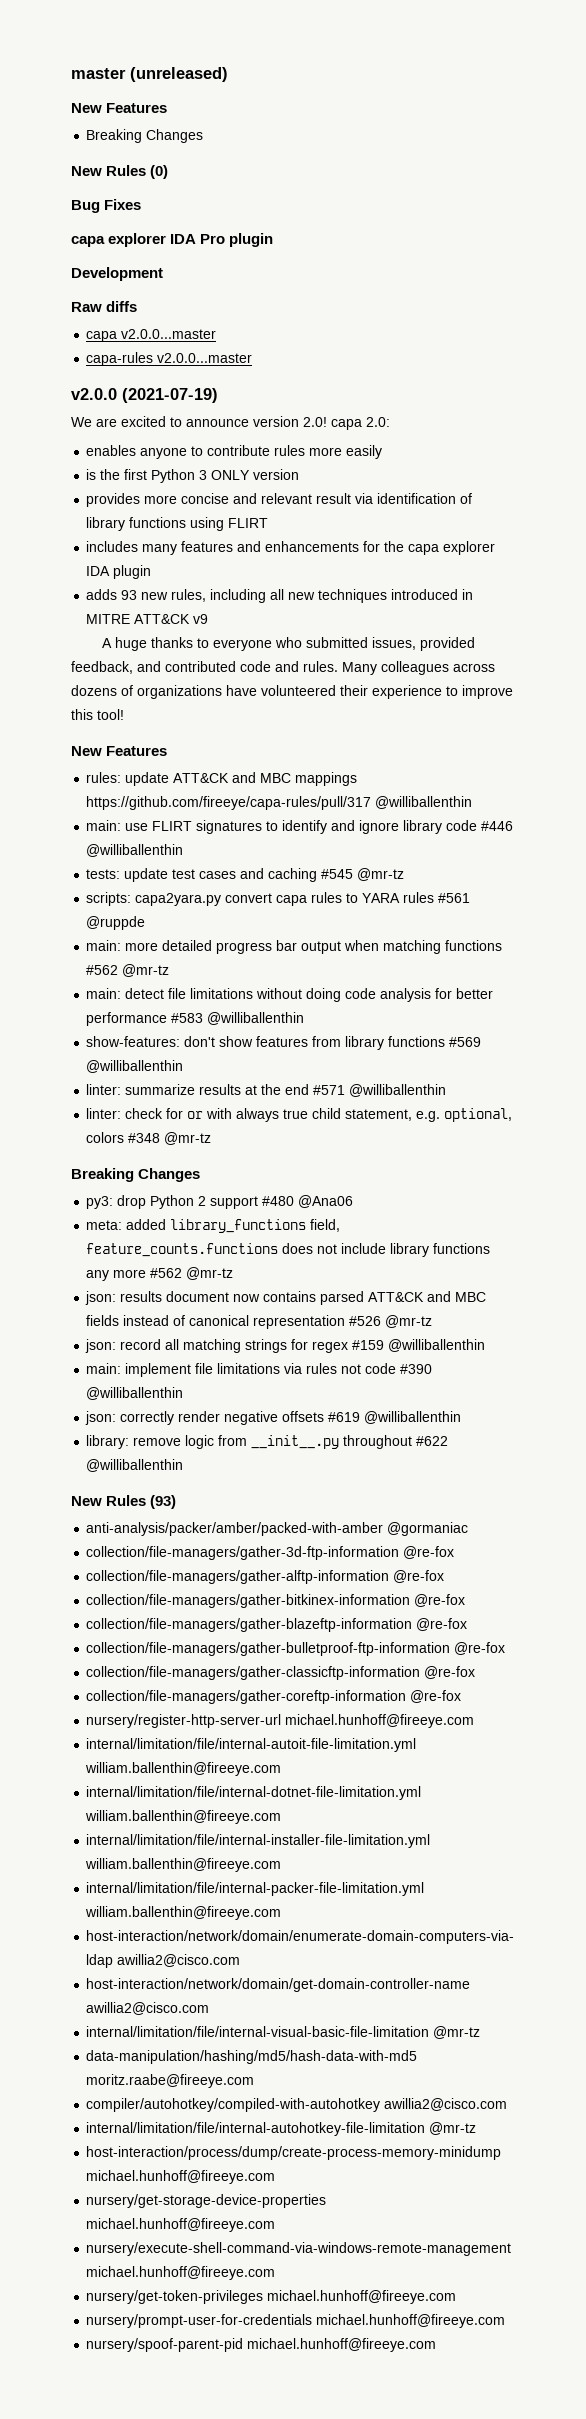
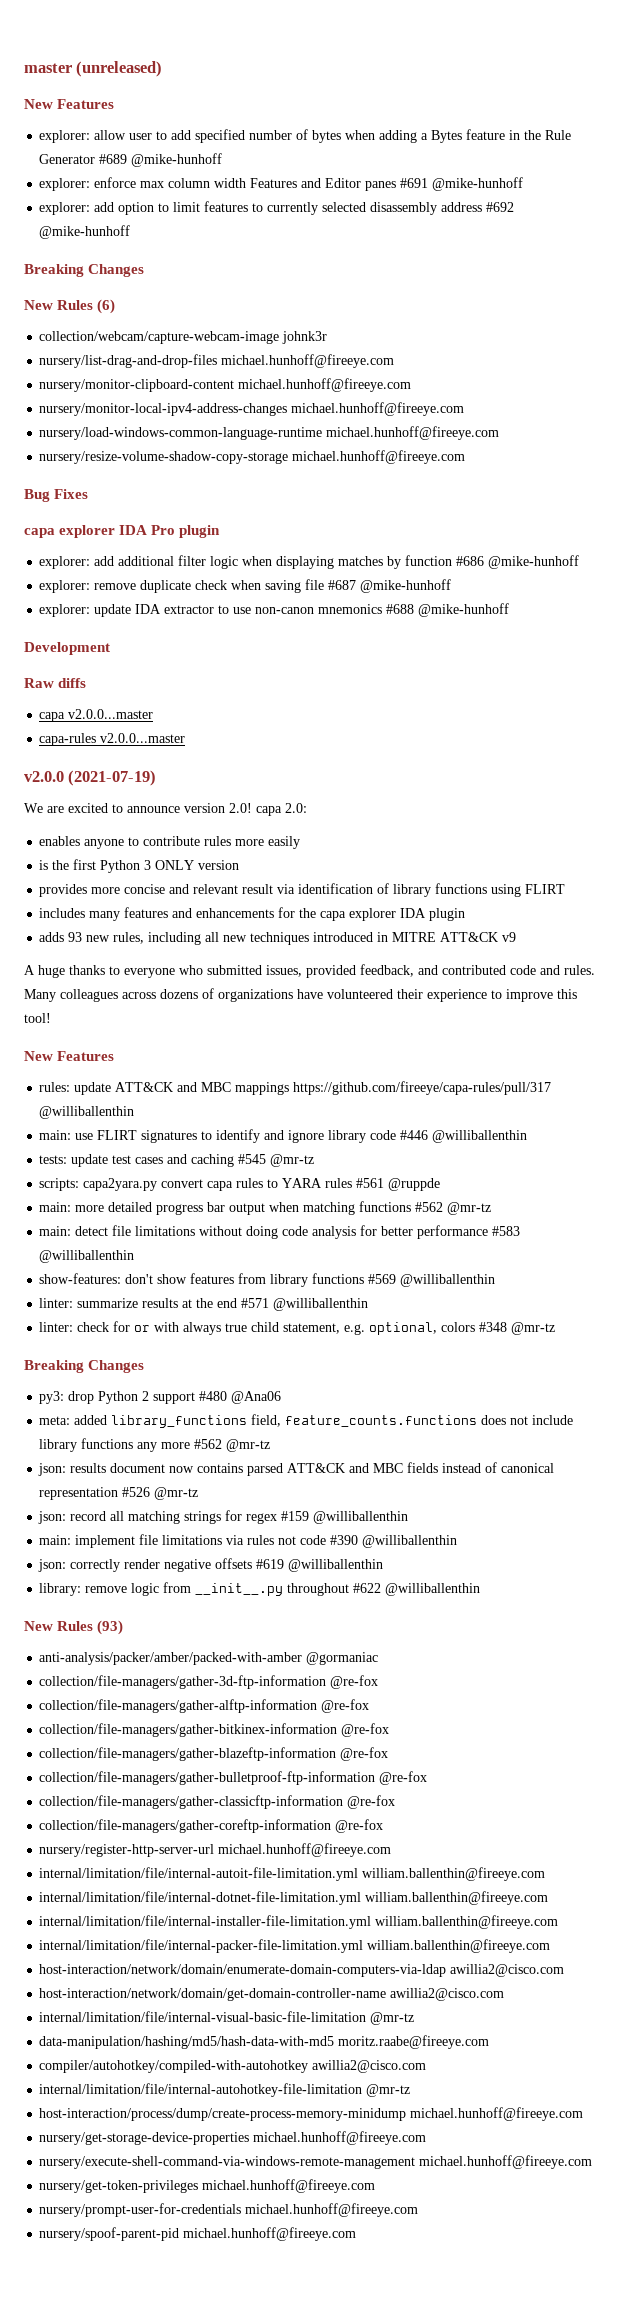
  master (unreleased)
  New Features
+ explorer: allow user to add specified number of bytes when adding a Bytes feature in the Rule Generator #689 @mike-hunhoff
+ explorer: enforce max column width Features and Editor panes #691 @mike-hunhoff
+ explorer: add option to limit features to currently selected disassembly address #692 @mike-hunhoff
  Breaking Changes
- New Rules (0)
+ New Rules (6)
+ collection/webcam/capture-webcam-image johnk3r
+ nursery/list-drag-and-drop-files michael.hunhoff@fireeye.com
+ nursery/monitor-clipboard-content michael.hunhoff@fireeye.com
+ nursery/monitor-local-ipv4-address-changes michael.hunhoff@fireeye.com
+ nursery/load-windows-common-language-runtime michael.hunhoff@fireeye.com
+ nursery/resize-volume-shadow-copy-storage michael.hunhoff@fireeye.com
+ explorer: add additional filter logic when displaying matches by function #686 @mike-hunhoff
+ explorer: remove duplicate check when saving file #687 @mike-hunhoff
+ explorer: update IDA extractor to use non-canon mnemonics #688 @mike-hunhoff

